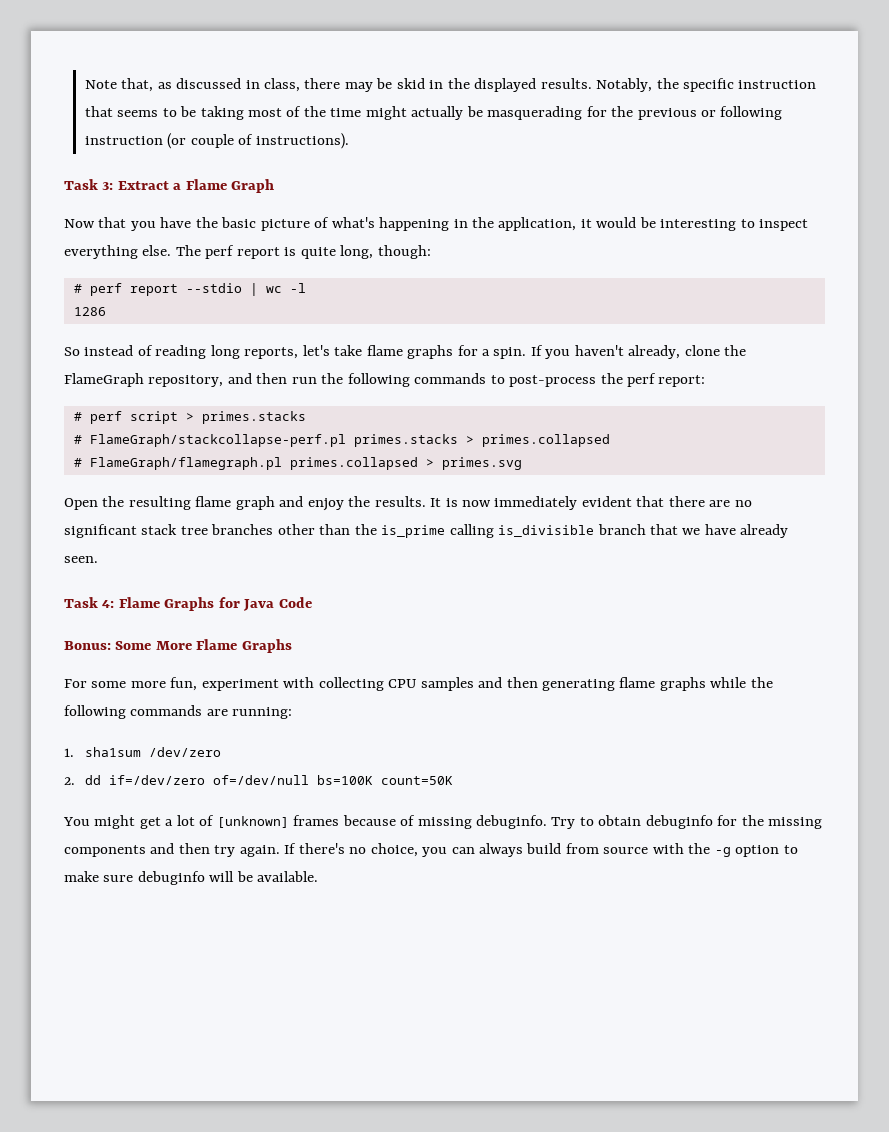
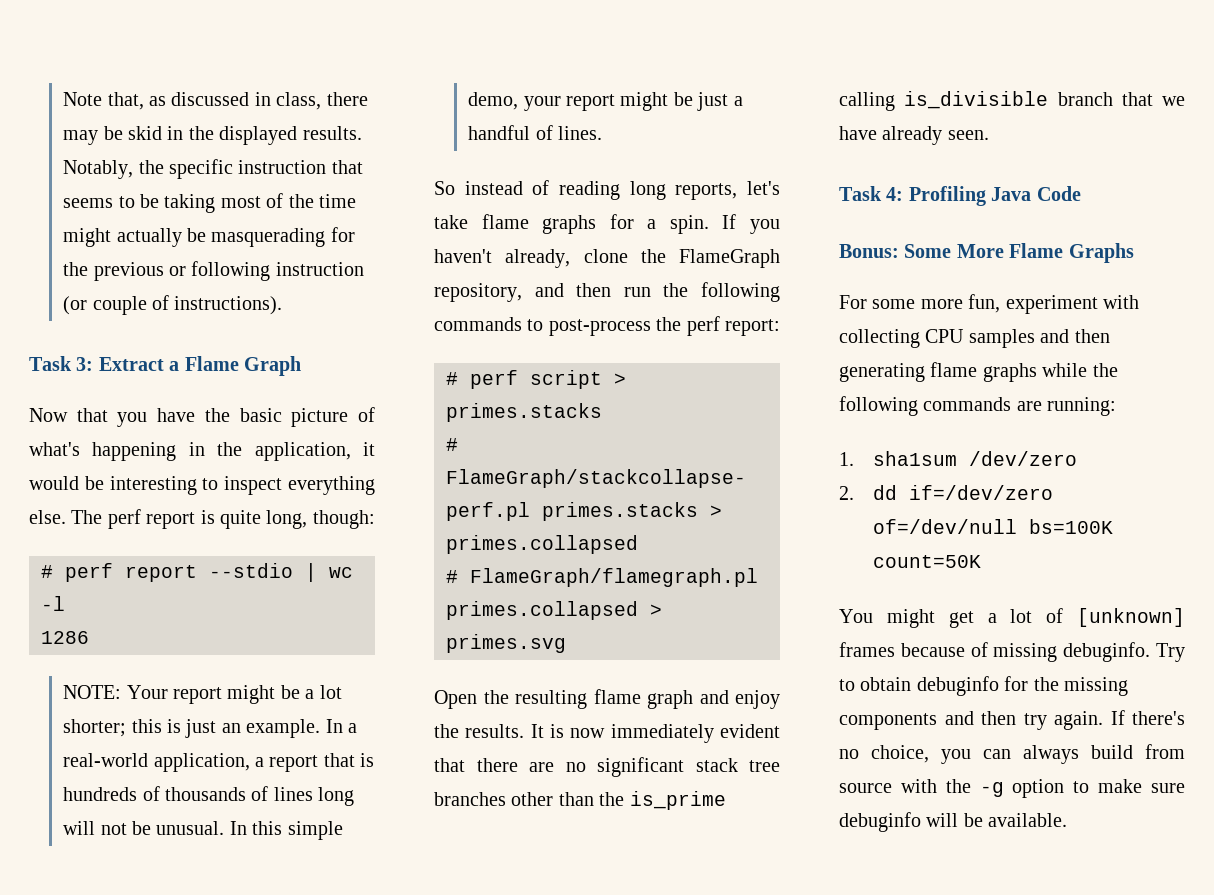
+ NOTE: Your report might be a lot shorter; this is just an example. In a real-world application, a report that is hundreds of thousands of lines long will not be unusual. In this simple demo, your report might be just a handful of lines.
- Task 4: Flame Graphs for Java Code
+ Task 4: Profiling Java Code

